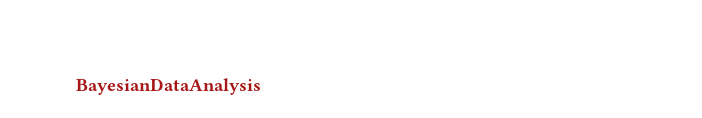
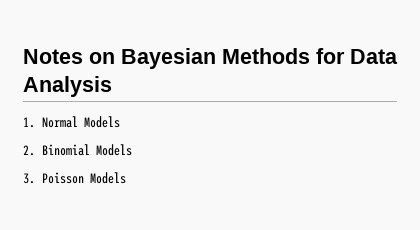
- BayesianDataAnalysis
+ Notes on Bayesian Methods for Data Analysis
+ 1. Normal Models
+ 2. Binomial Models
+ 3. Poisson Models

